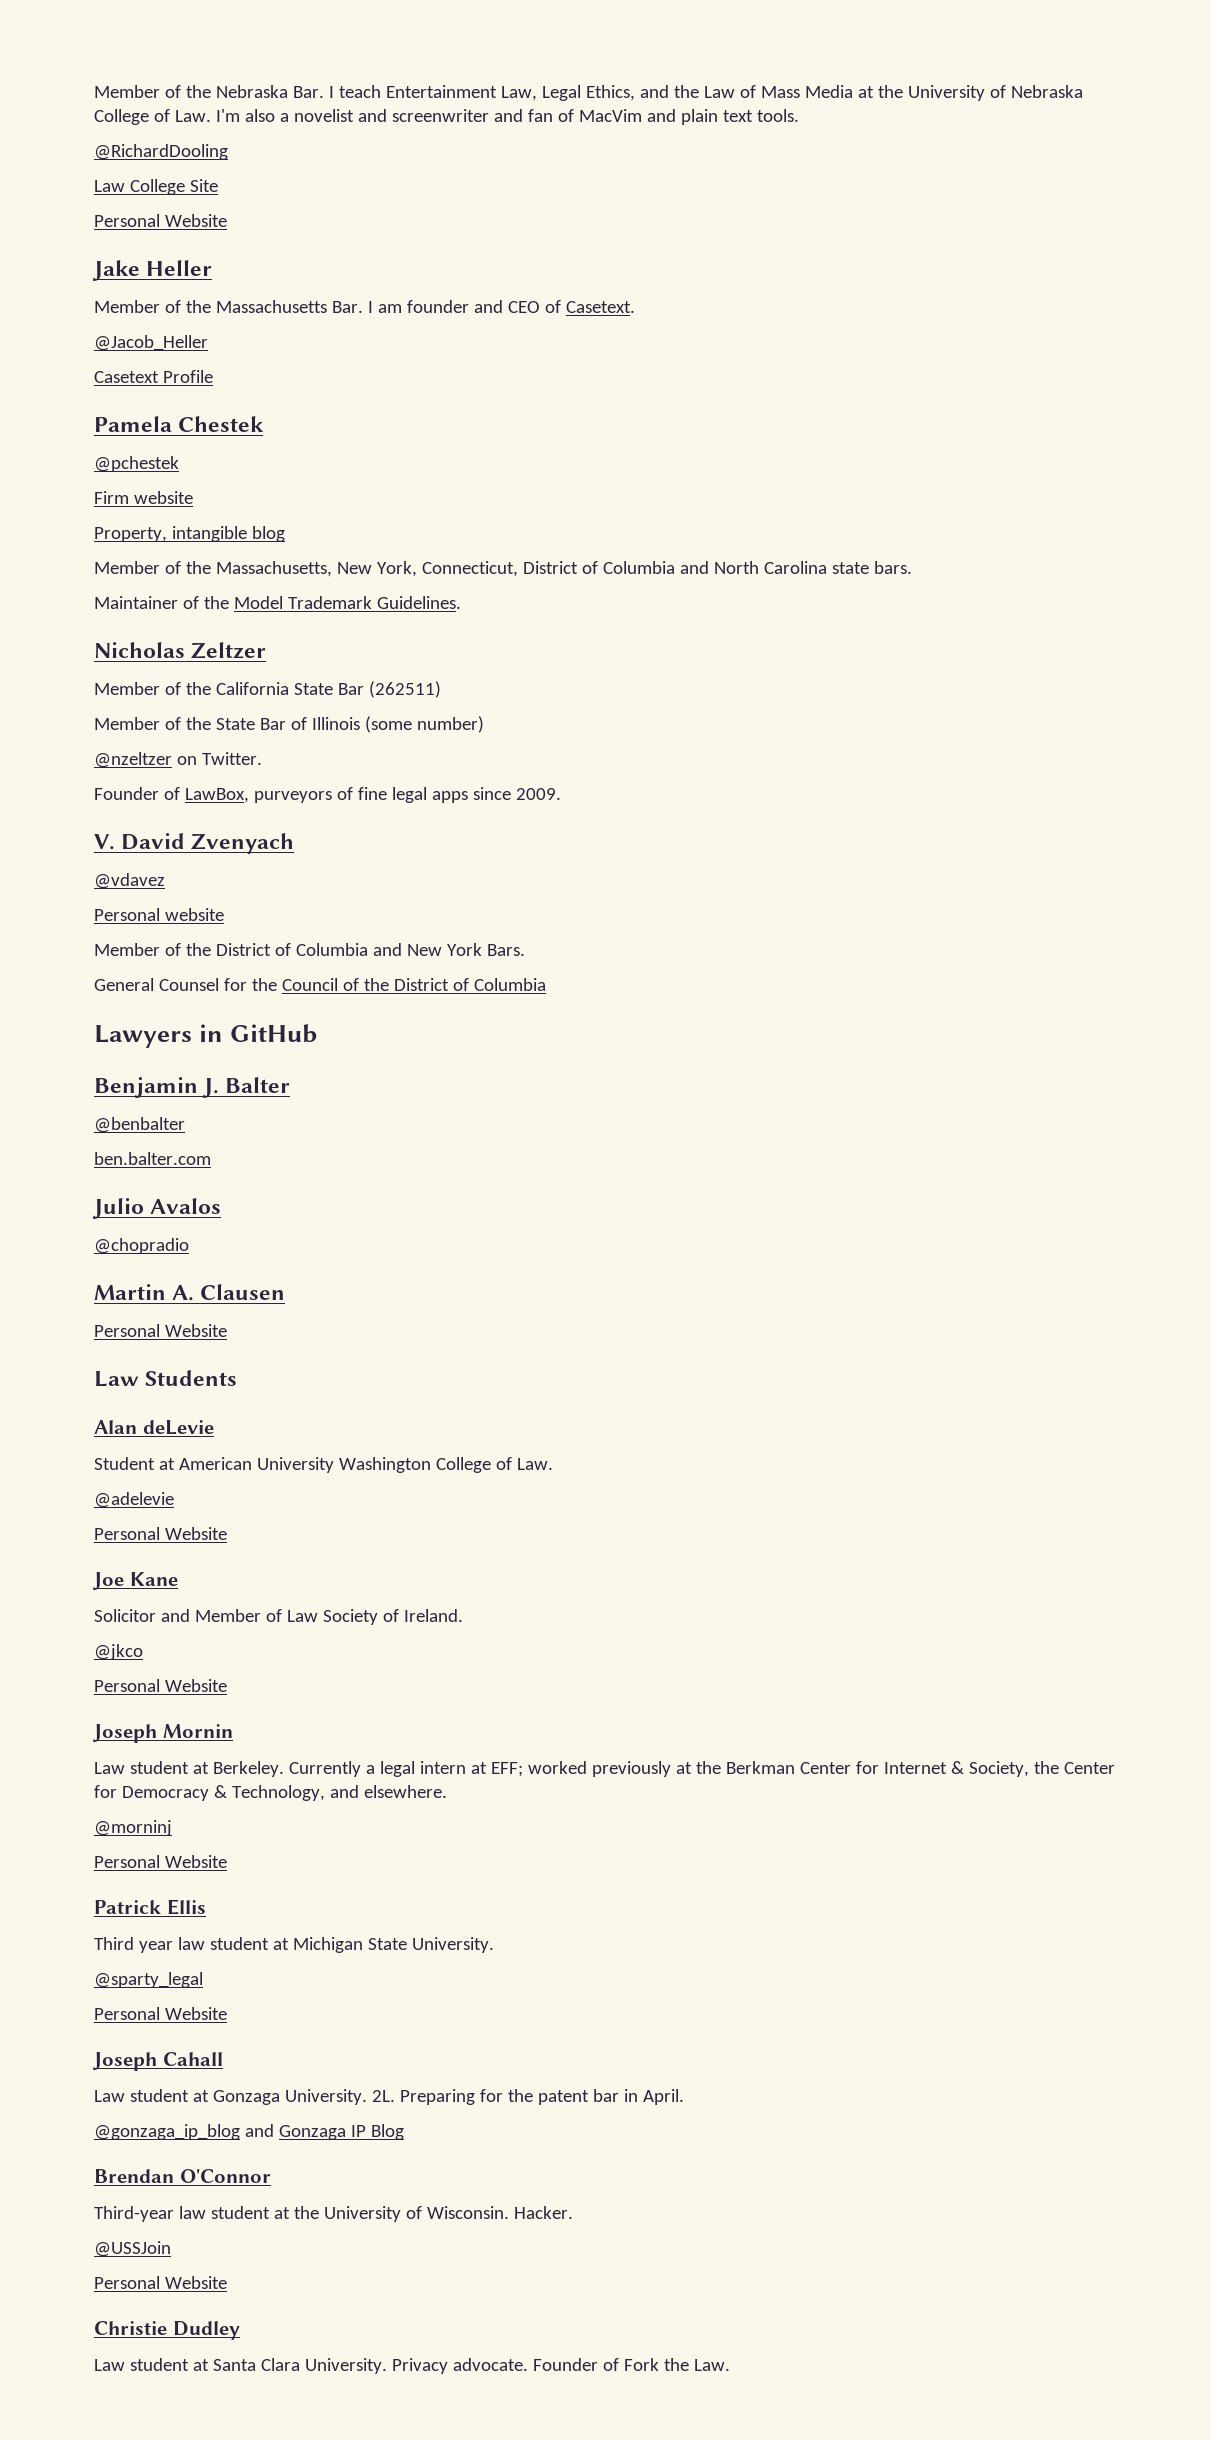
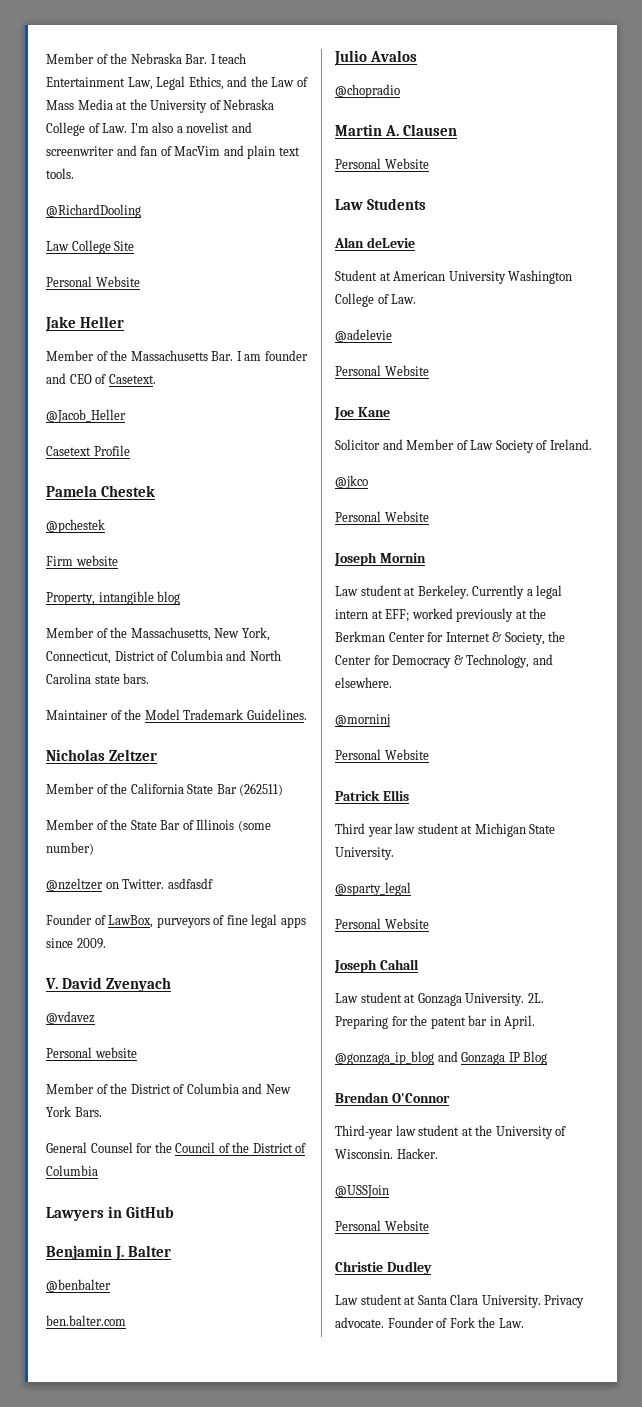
- @nzeltzer on Twitter.
+ @nzeltzer on Twitter. asdfasdf

